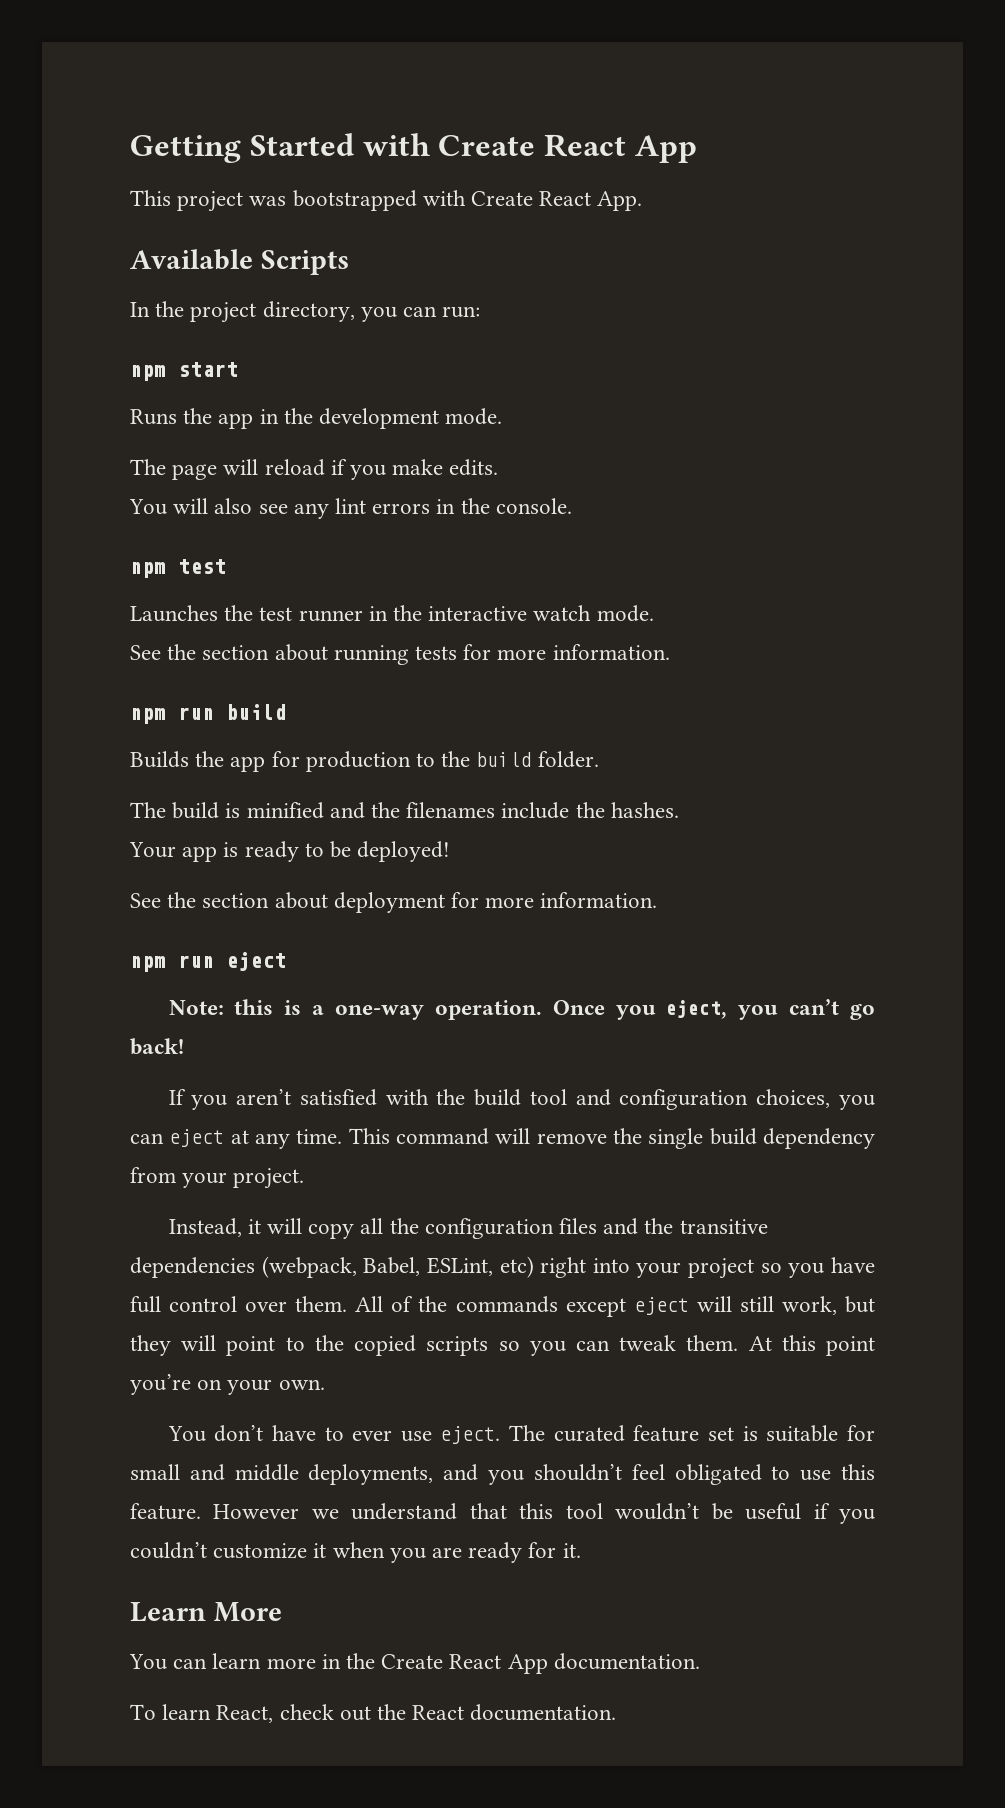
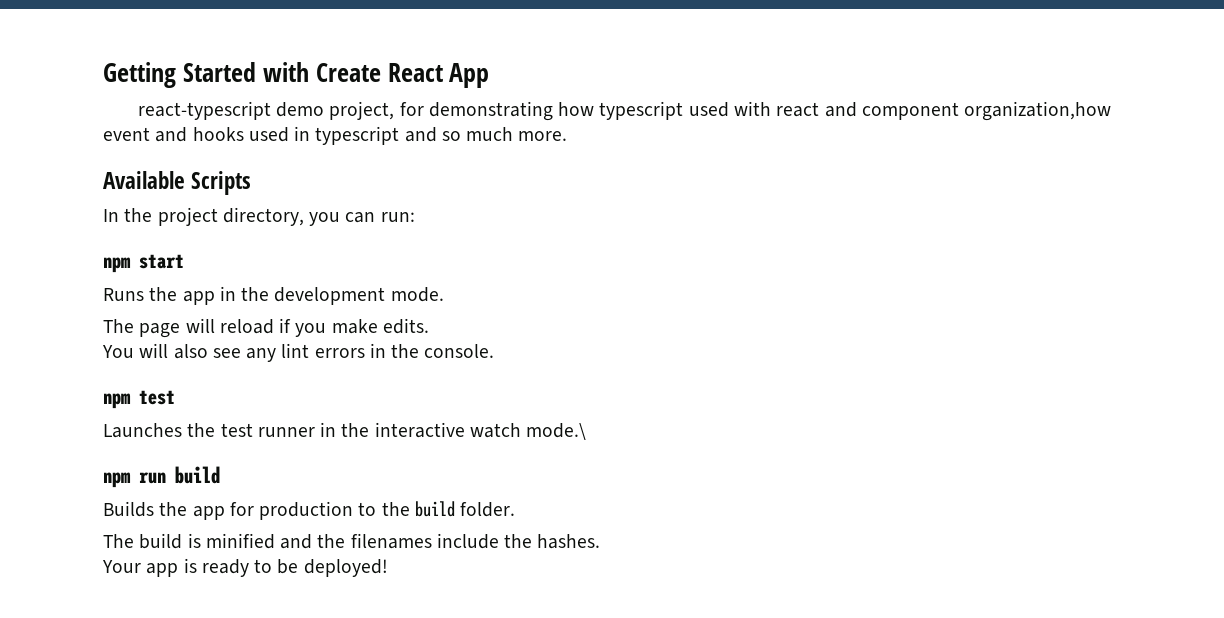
- This project was bootstrapped with Create React App.
+ react-typescript demo project, for demonstrating how typescript used with react and component organization,how event and hooks used in typescript and so much more.
- Launches the test runner in the interactive watch mode.
- See the section about running tests for more information.
+ Launches the test runner in the interactive watch mode.\
- See the section about deployment for more information.
- npm run eject
- Note: this is a one-way operation. Once you eject, you can’t go back!
- If you aren’t satisfied with the build tool and configuration choices, you can eject at any time. This command will remove the single build dependency from your project.
- Instead, it will copy all the configuration files and the transitive dependencies (webpack, Babel, ESLint, etc) right into your project so you have full control over them. All of the commands except eject will still work, but they will point to the copied scripts so you can tweak them. At this point you’re on your own.
- You don’t have to ever use eject. The curated feature set is suitable for small and middle deployments, and you shouldn’t feel obligated to use this feature. However we understand that this tool wouldn’t be useful if you couldn’t customize it when you are ready for it.
- Learn More
- You can learn more in the Create React App documentation.
- To learn React, check out the React documentation.

